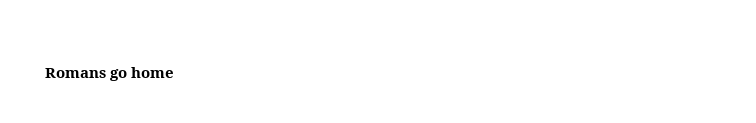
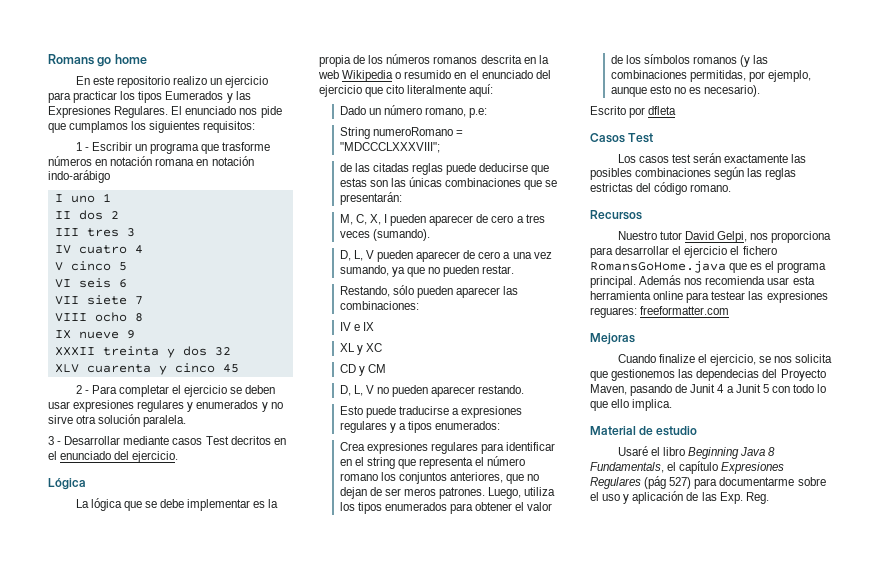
+ En este repositorio realizo un ejercicio para practicar los tipos Eumerados y las Expresiones Regulares. El enunciado nos pide que cumplamos los siguientes requisitos:
+ 1 - Escribir un programa que trasforme números en notación romana en notación indo-arábigo
+ I uno 1
+ II dos 2
+ III tres 3
+ IV cuatro 4
+ V cinco 5
+ VI seis 6
+ VII siete 7
+ VIII ocho 8
+ IX nueve 9
+ XXXII treinta y dos 32
+ XLV cuarenta y cinco 45
+ 2 - Para completar el ejercicio se deben usar expresiones regulares y enumerados y no sirve otra solución paralela.
+ 3 - Desarrollar mediante casos Test decritos en el enunciado del ejercicio.
+ Lógica
+ La lógica que se debe implementar es la propia de los números romanos descrita en la web Wikipedia o resumido en el enunciado del ejercicio que cito literalmente aquí:
+ Dado un número romano, p.e:
+ String numeroRomano = "MDCCCLXXXVIII";
+ de las citadas reglas puede deducirse que estas son las únicas combinaciones que se presentarán:
+ M, C, X, I pueden aparecer de cero a tres veces (sumando).
+ D, L, V pueden aparecer de cero a una vez sumando, ya que no pueden restar.
+ Restando, sólo pueden aparecer las combinaciones:
+ IV e IX
+ XL y XC
+ CD y CM
+ D, L, V no pueden aparecer restando.
+ Esto puede traducirse a expresiones regulares y a tipos enumerados:
+ Crea expresiones regulares para identificar en el string que representa el número romano los conjuntos anteriores, que no dejan de ser meros patrones. Luego, utiliza los tipos enumerados para obtener el valor de los símbolos romanos (y las combinaciones permitidas, por ejemplo, aunque esto no es necesario).
+ Escrito por dfleta
+ Casos Test
+ Los casos test serán exactamente las posibles combinaciones según las reglas estrictas del código romano.
+ Recursos
+ Nuestro tutor David Gelpi, nos proporciona para desarrollar el ejercicio el fichero RomansGoHome.java que es el programa principal. Además nos recomienda usar esta herramienta online para testear las expresiones reguares: freeformatter.com
+ Mejoras
+ Cuando finalize el ejercicio, se nos solicita que gestionemos las dependecias del Proyecto Maven, pasando de Junit 4 a Junit 5 con todo lo que ello implica.
+ Material de estudio
+ Usaré el libro Beginning Java 8 Fundamentals, el capítulo Expresiones Regulares (pág 527) para documentarme sobre el uso y aplicación de las Exp. Reg.

